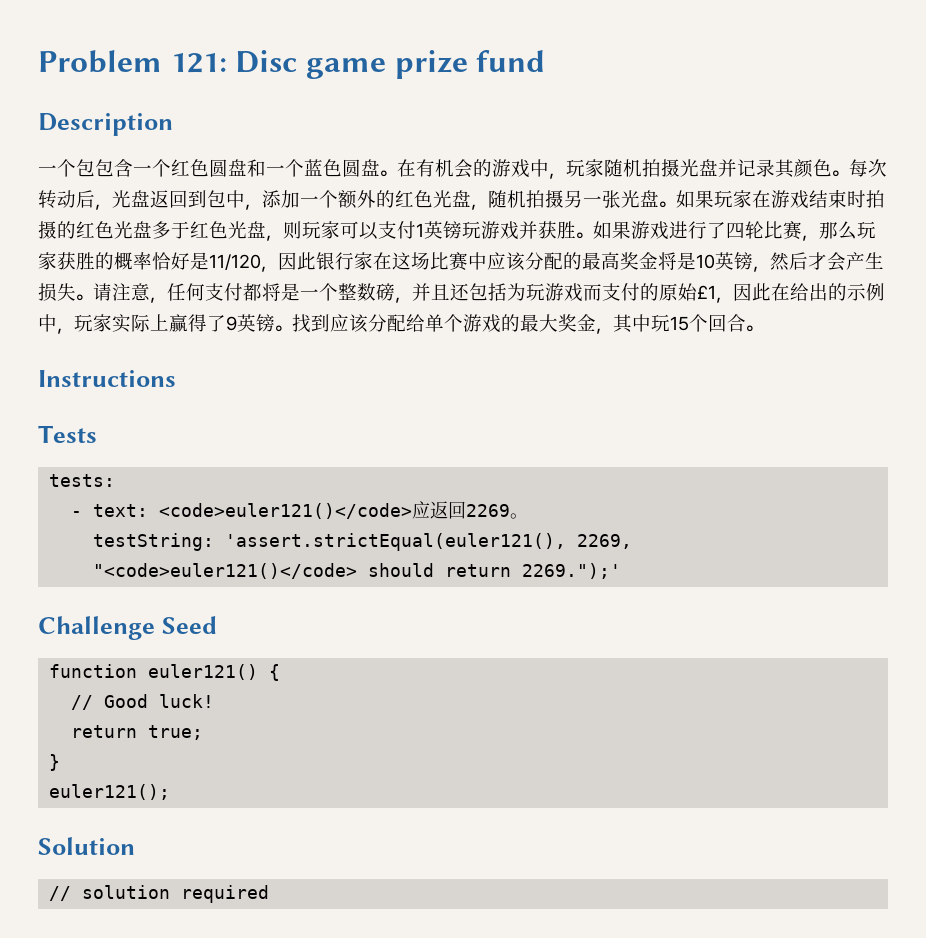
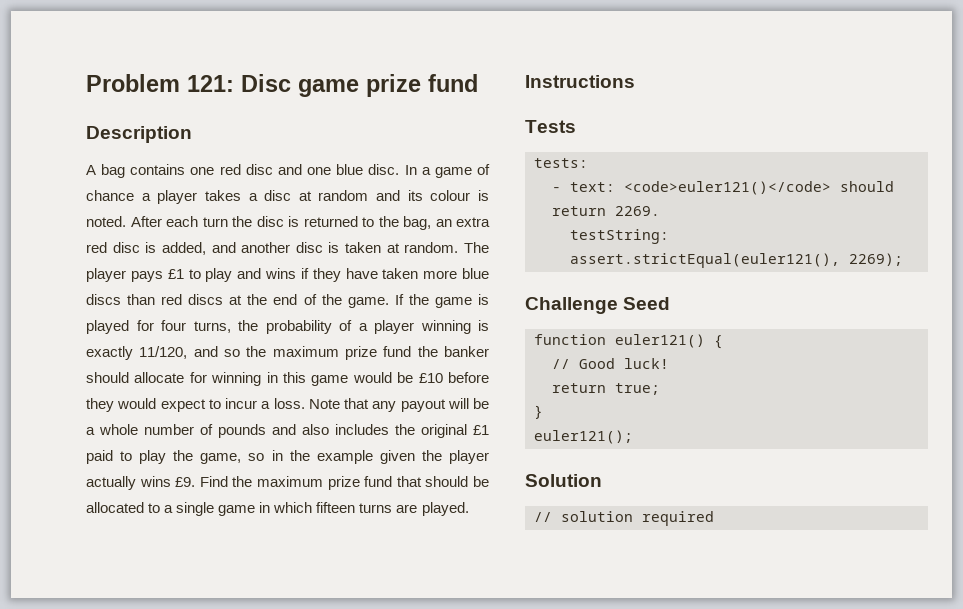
- 一个包包含一个红色圆盘和一个蓝色圆盘。在有机会的游戏中，玩家随机拍摄光盘并记录其颜色。每次转动后，光盘返回到包中，添加一个额外的红色光盘，随机拍摄另一张光盘。如果玩家在游戏结束时拍摄的红色光盘多于红色光盘，则玩家可以支付1英镑玩游戏并获胜。如果游戏进行了四轮比赛，那么玩家获胜的概率恰好是11/120，因此银行家在这场比赛中应该分配的最高奖金将是10英镑，然后才会产生损失。请注意，任何支付都将是一个整数磅，并且还包括为玩游戏而支付的原始£1，因此在给出的示例中，玩家实际上赢得了9英镑。找到应该分配给单个游戏的最大奖金，其中玩15个回合。
+ A bag contains one red disc and one blue disc. In a game of chance a player takes a disc at random and its colour is noted. After each turn the disc is returned to the bag, an extra red disc is added, and another disc is taken at random. The player pays £1 to play and wins if they have taken more blue discs than red discs at the end of the game. If the game is played for four turns, the probability of a player winning is exactly 11/120, and so the maximum prize fund the banker should allocate for winning in this game would be £10 before they would expect to incur a loss. Note that any payout will be a whole number of pounds and also includes the original £1 paid to play the game, so in the example given the player actually wins £9. Find the maximum prize fund that should be allocated to a single game in which fifteen turns are played.
- - text: <code>euler121()</code>应返回2269。
- testString: 'assert.strictEqual(euler121(), 2269, "<code>euler121()</code> should return 2269.");'
+ - text: <code>euler121()</code> should return 2269.
+ testString: assert.strictEqual(euler121(), 2269);

